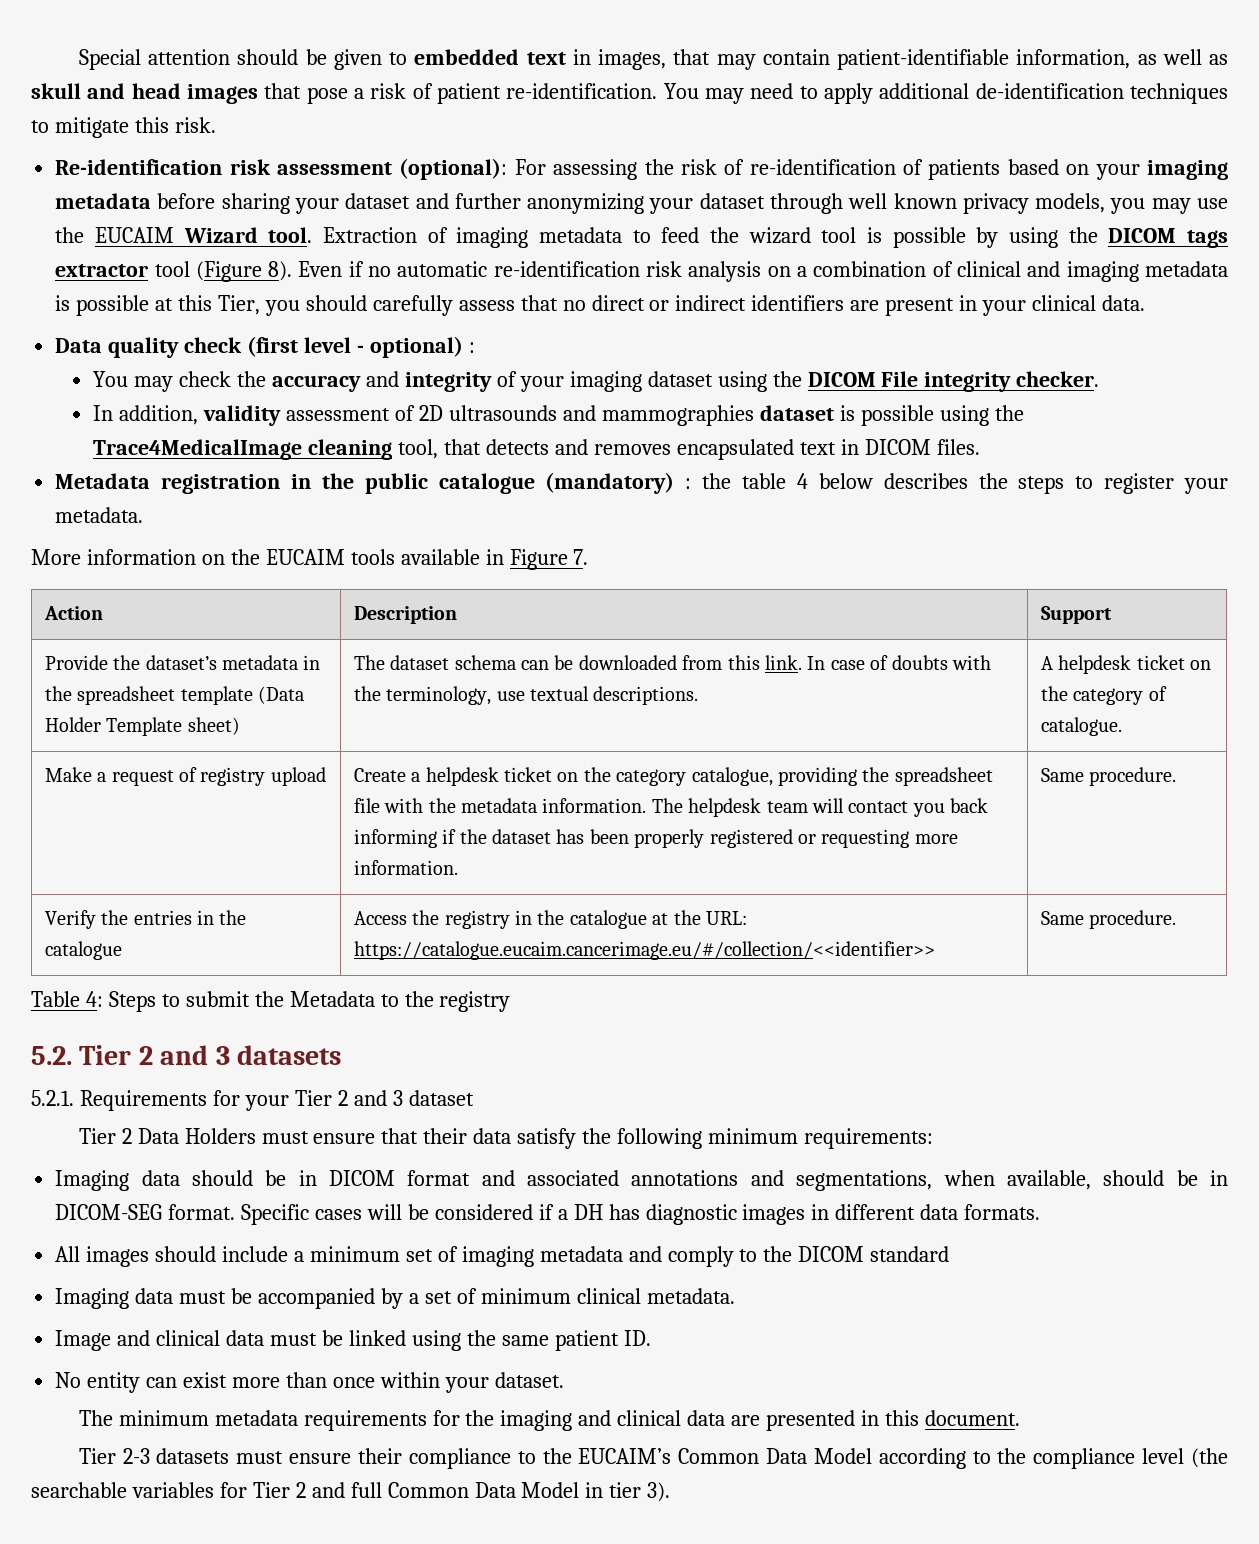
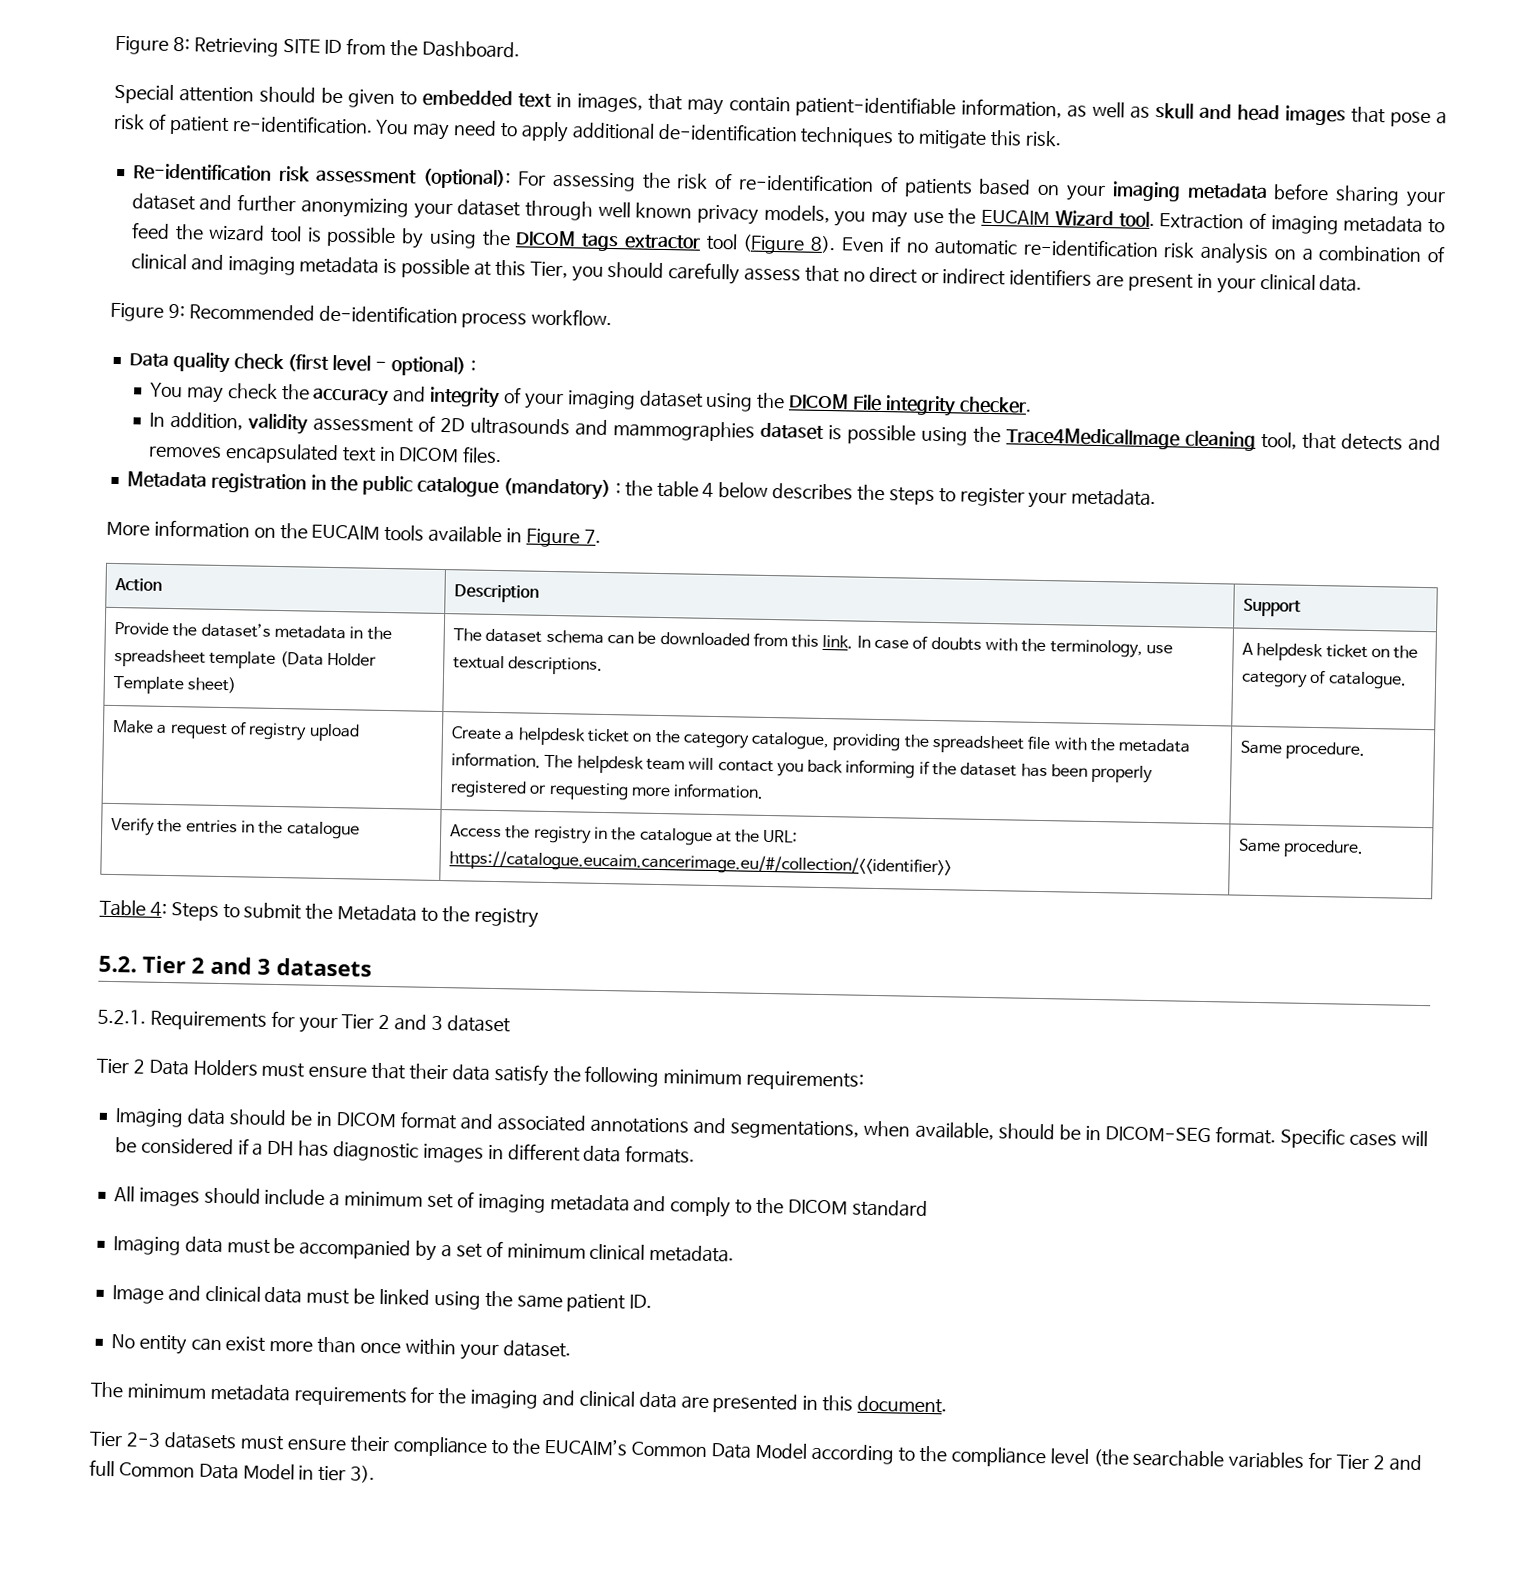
+ Figure 8: Retrieving SITE ID from the Dashboard.
+ Figure 9: Recommended de-identification process workflow.

